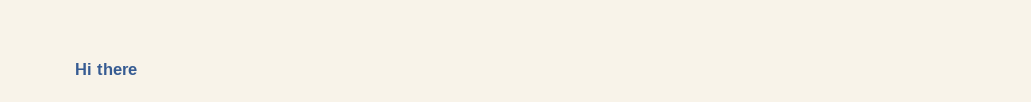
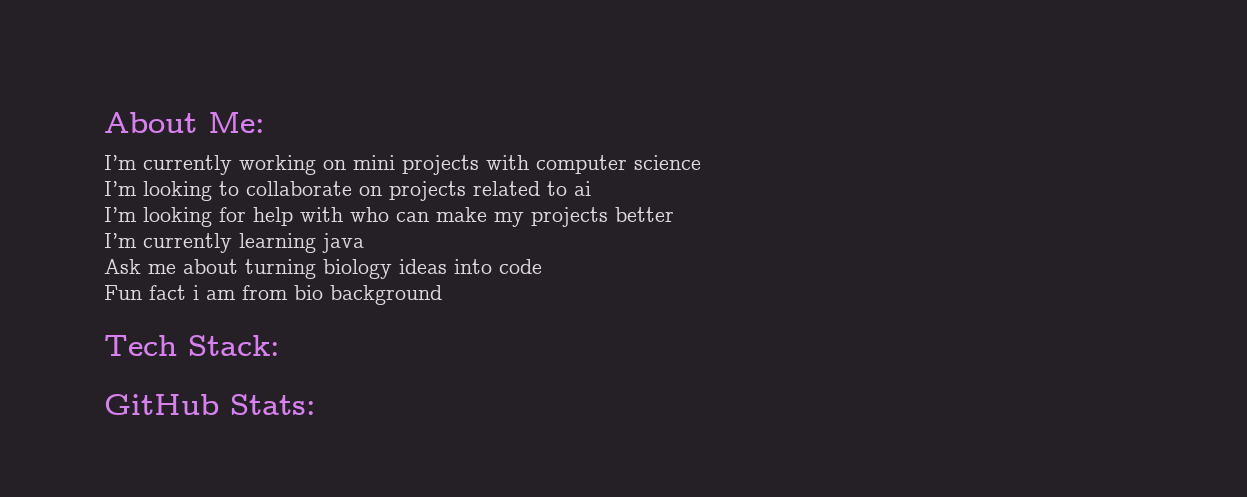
- Hi there
+ About Me:
+ I’m currently working on mini projects with computer science
+ I’m looking to collaborate on projects related to ai
+ I’m looking for help with who can make my projects better
+ I’m currently learning java
+ Ask me about turning biology ideas into code
+ Fun fact i am from bio background
+ Tech Stack:
+ GitHub Stats:

